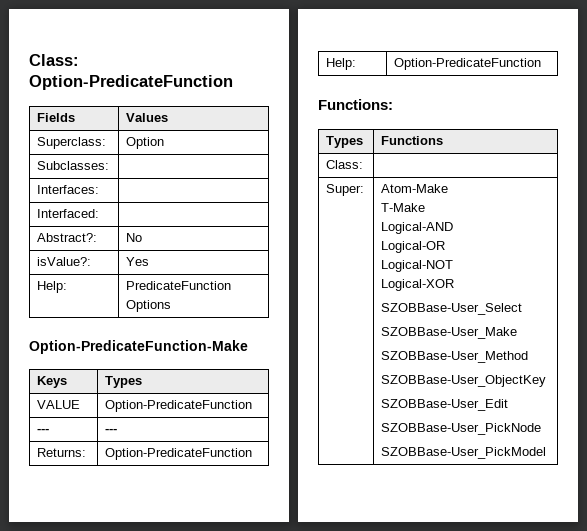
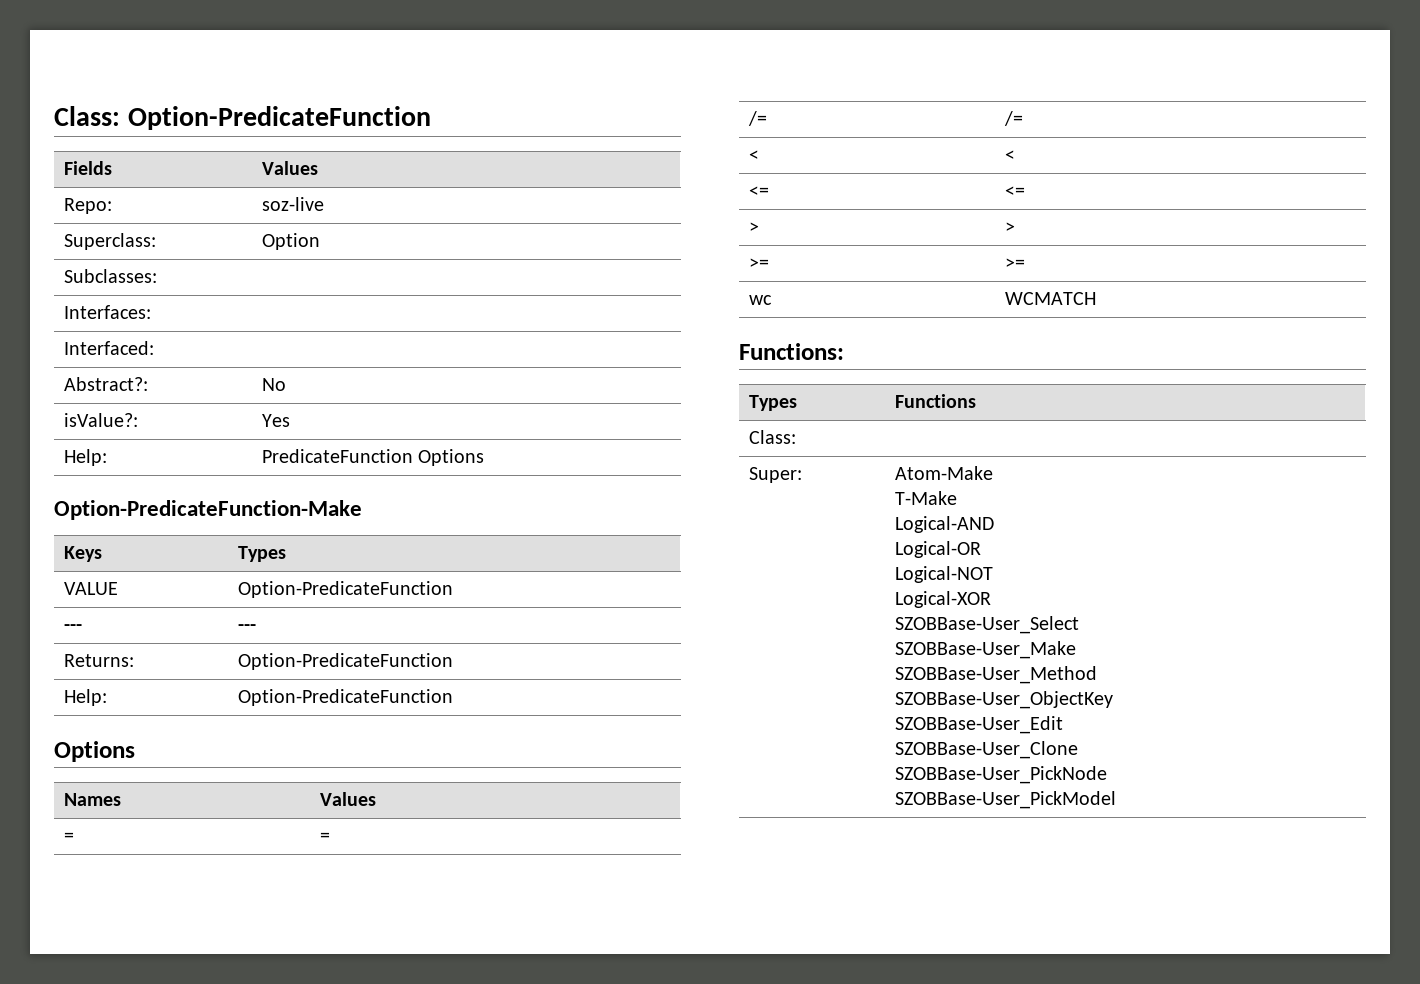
+ Repo: | soz-live
  Help: | Option-PredicateFunction
+ Options
+ Names | Values
+ = | =
+ /= | /=
+ < | <
+ <= | <=
+ > | >
+ >= | >=
+ wc | WCMATCH
  Super: | Atom-Make
  T-Make
  Logical-AND
  Logical-OR
  Logical-NOT
  Logical-XOR
  SZOBBase-User_Select
  SZOBBase-User_Make
  SZOBBase-User_Method
  SZOBBase-User_ObjectKey
  SZOBBase-User_Edit
+ SZOBBase-User_Clone

